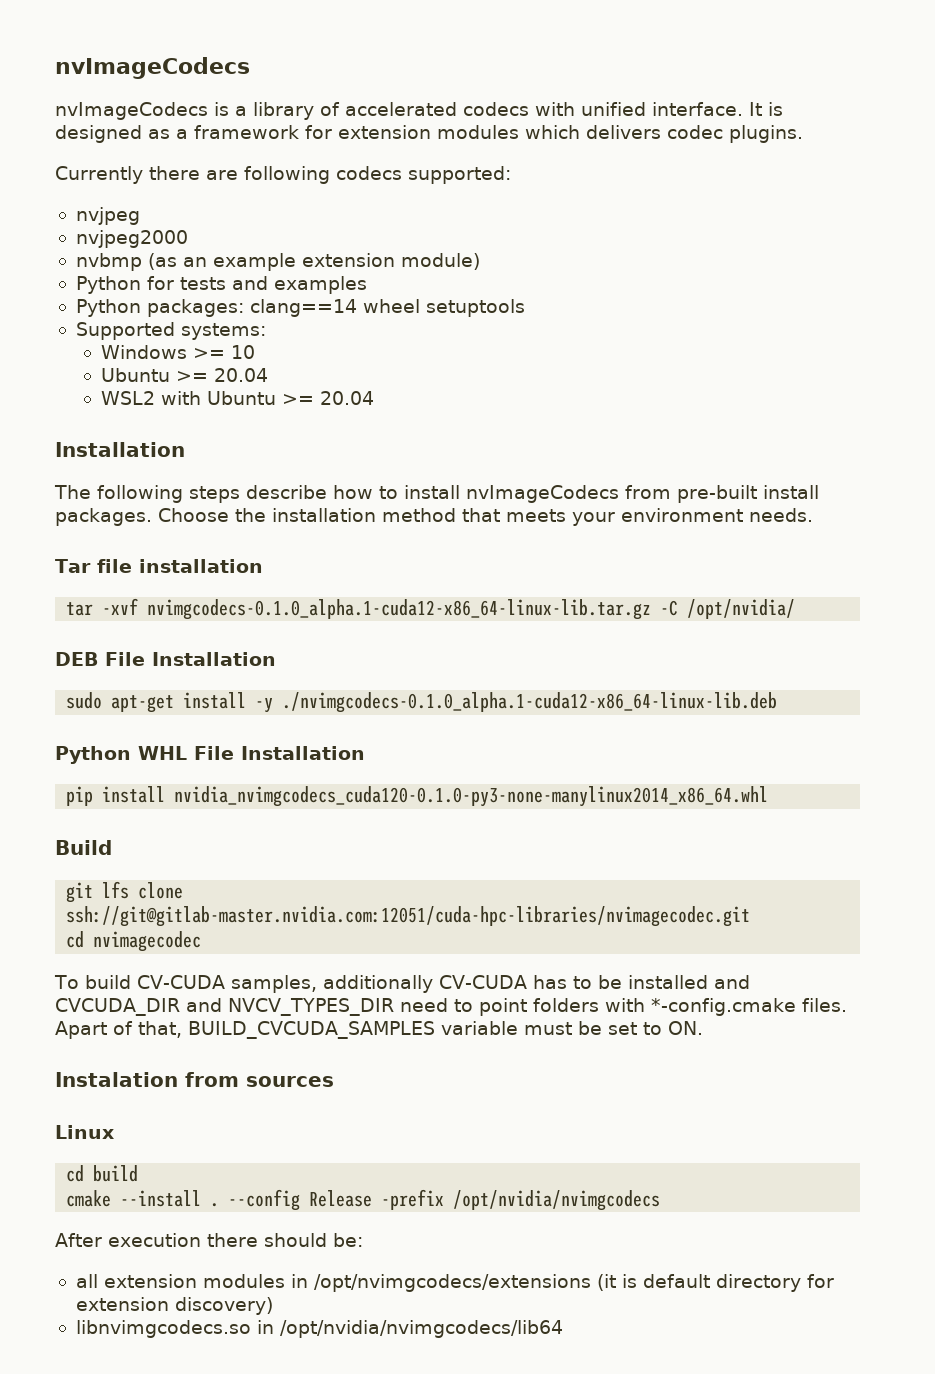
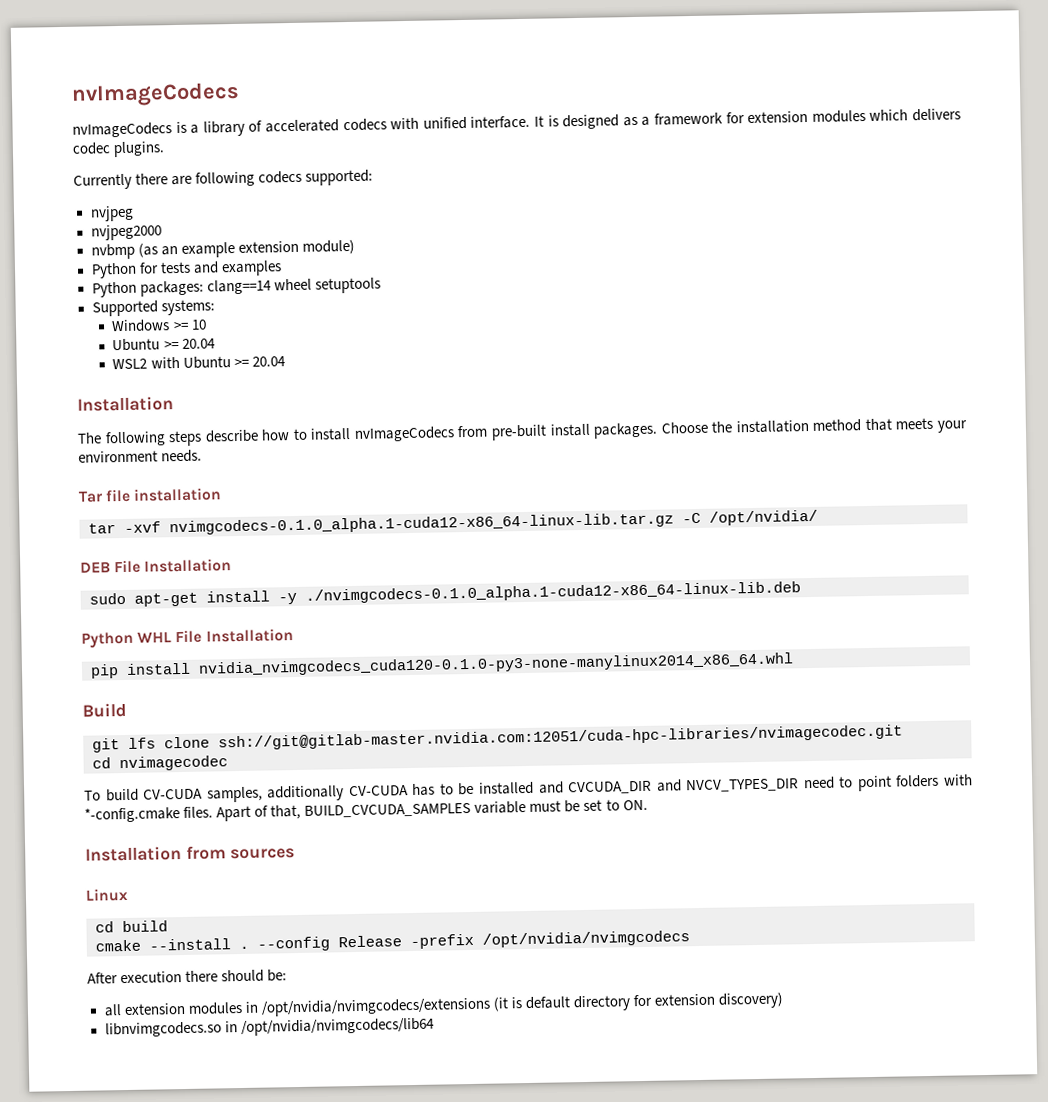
- Instalation from sources
+ Installation from sources
- all extension modules in /opt/nvimgcodecs/extensions (it is default directory for extension discovery)
+ all extension modules in /opt/nvidia/nvimgcodecs/extensions (it is default directory for extension discovery)

